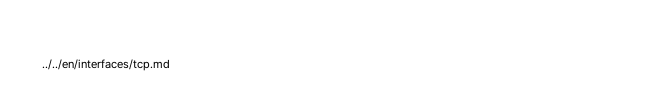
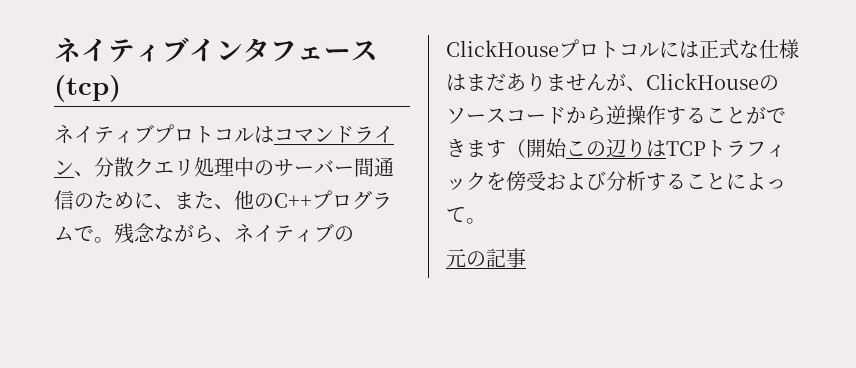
- ../../en/interfaces/tcp.md
+ ネイティブインタフェース(tcp)
+ ネイティブプロトコルはコマンドライン、分散クエリ処理中のサーバー間通信のために、また、他のC++プログラムで。残念ながら、ネイティブのClickHouseプロトコルには正式な仕様はまだありませんが、ClickHouseのソースコードから逆操作することができます（開始この辺りはTCPトラフィックを傍受および分析することによって。
+ 元の記事

